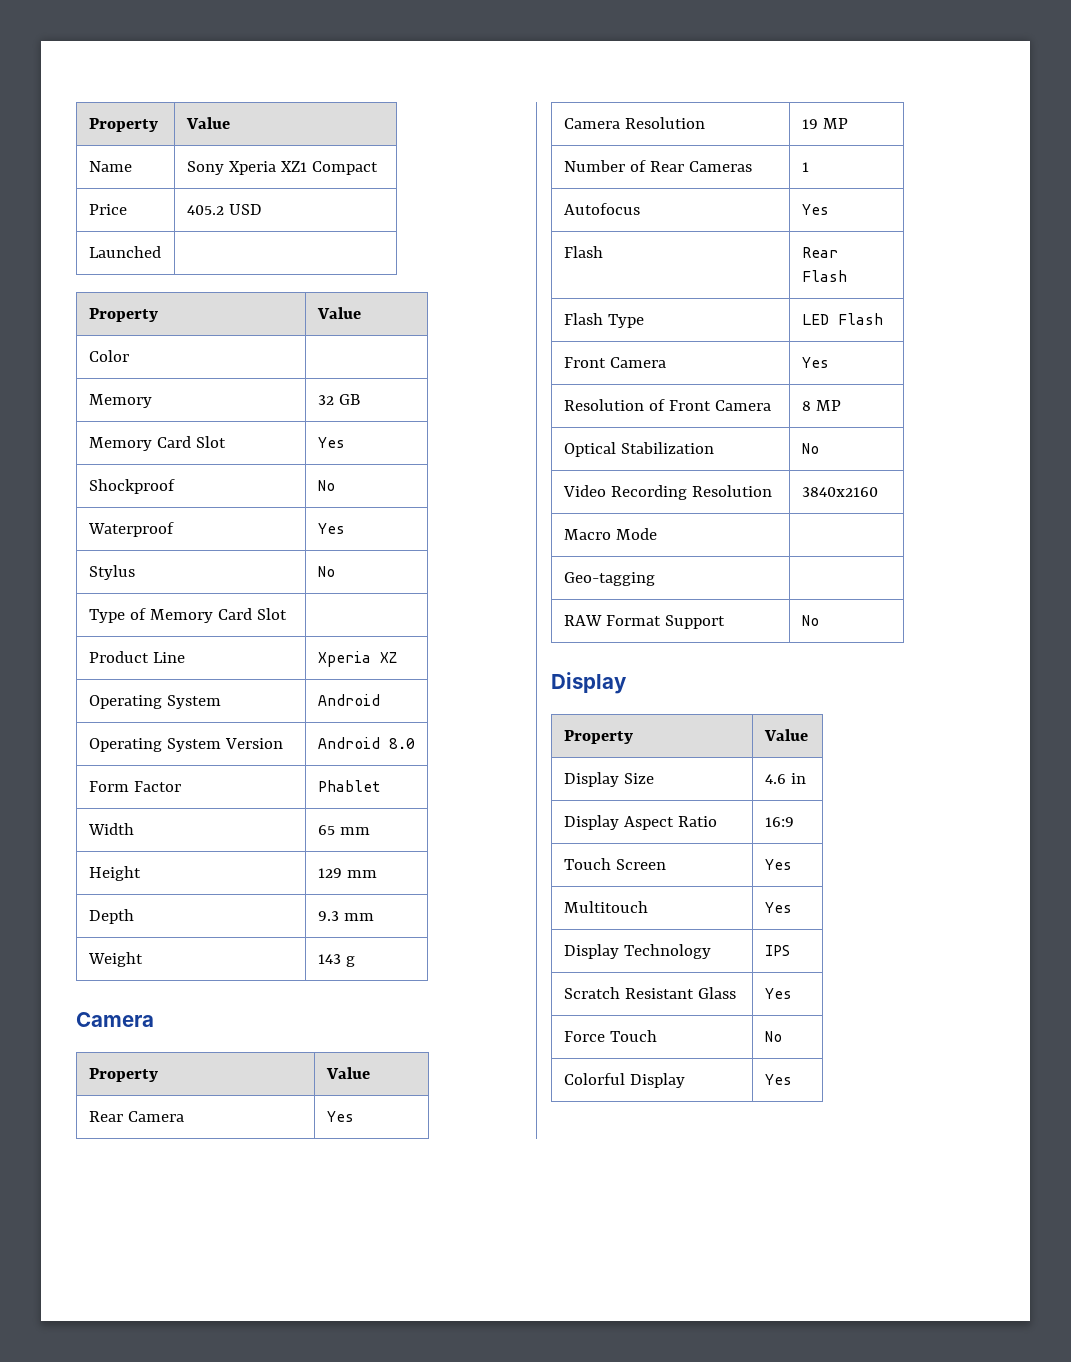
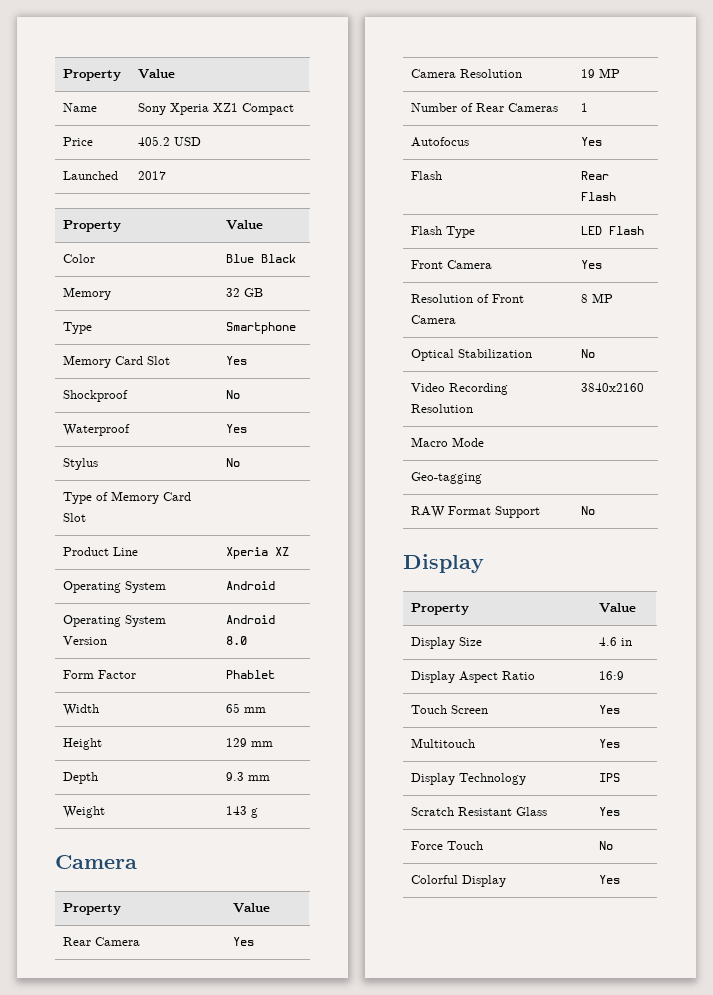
- Launched |
+ Launched | 2017
- Color |
+ Color | Blue Black
+ Type | Smartphone

